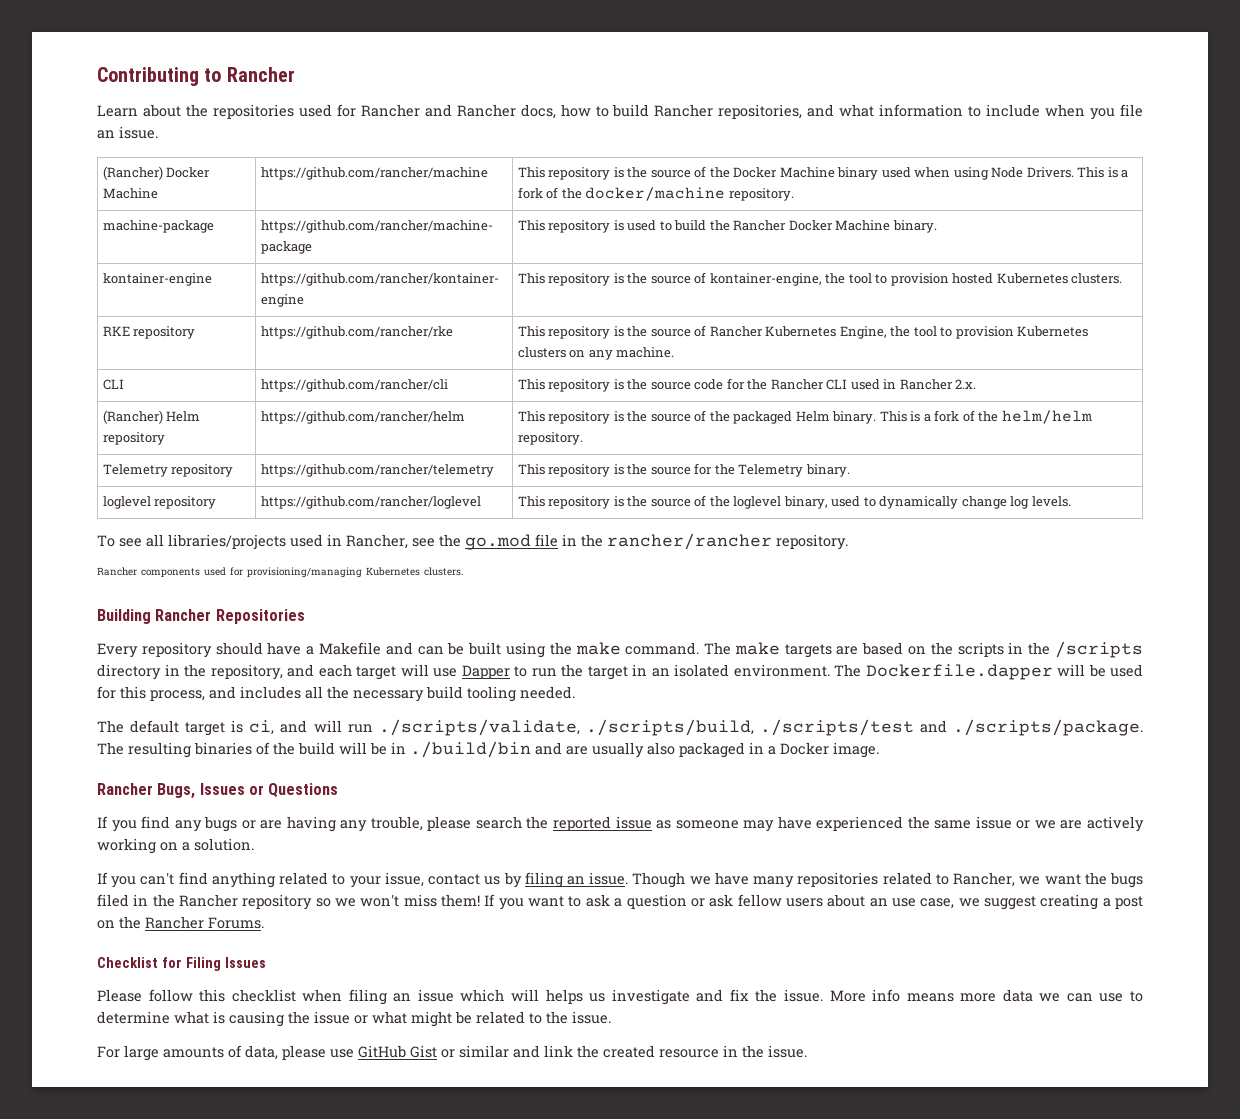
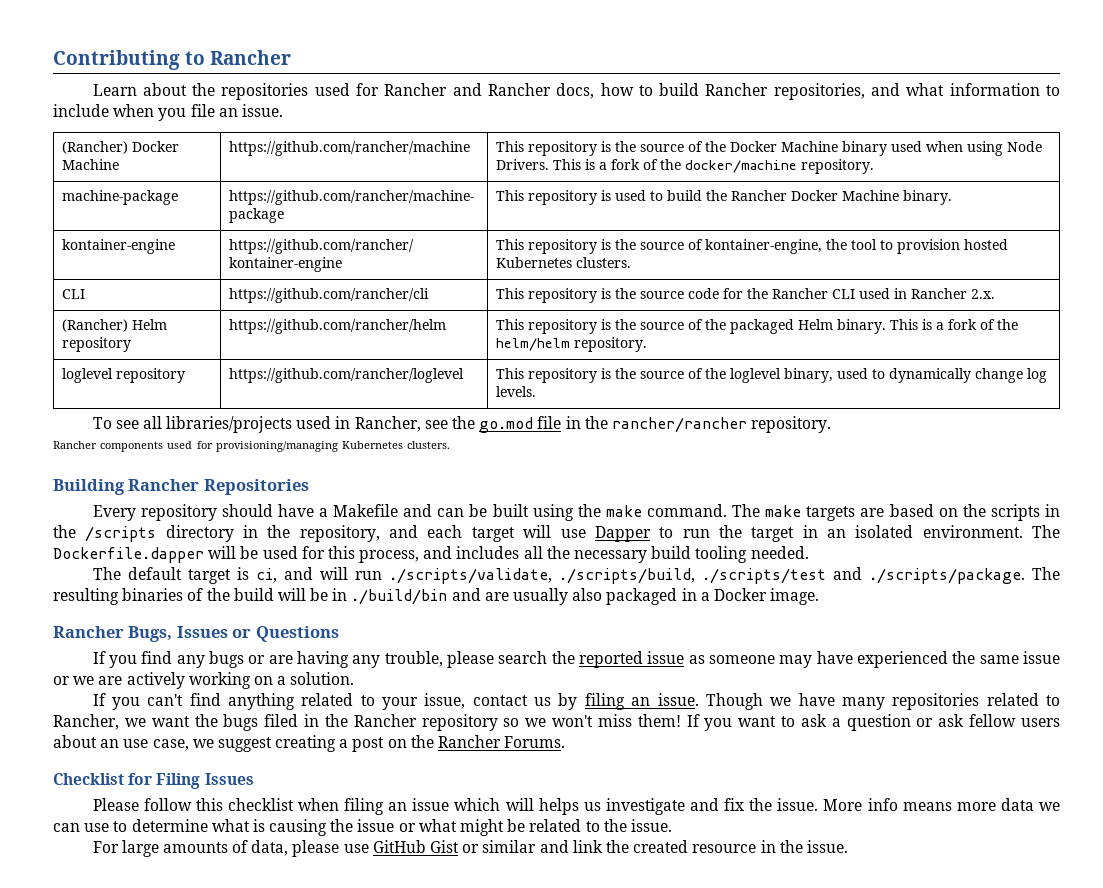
- RKE repository | https://github.com/rancher/rke | This repository is the source of Rancher Kubernetes Engine, the tool to provision Kubernetes clusters on any machine.
- Telemetry repository | https://github.com/rancher/telemetry | This repository is the source for the Telemetry binary.

